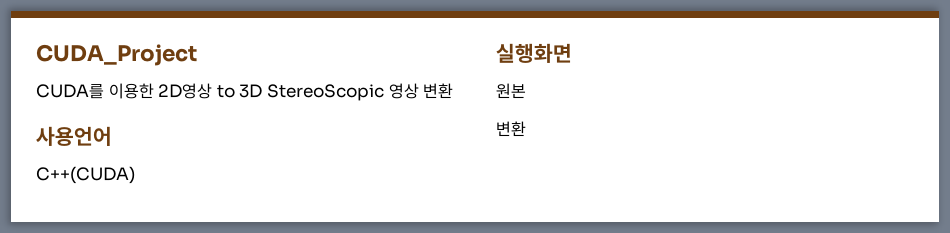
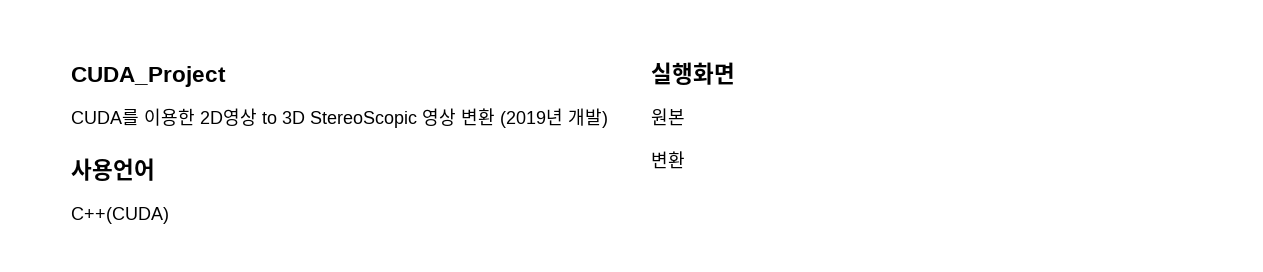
- CUDA를 이용한 2D영상 to 3D StereoScopic 영상 변환
+ CUDA를 이용한 2D영상 to 3D StereoScopic 영상 변환 (2019년 개발)

